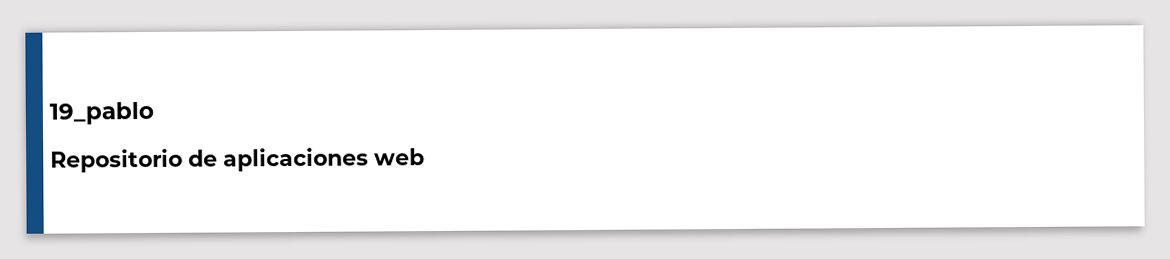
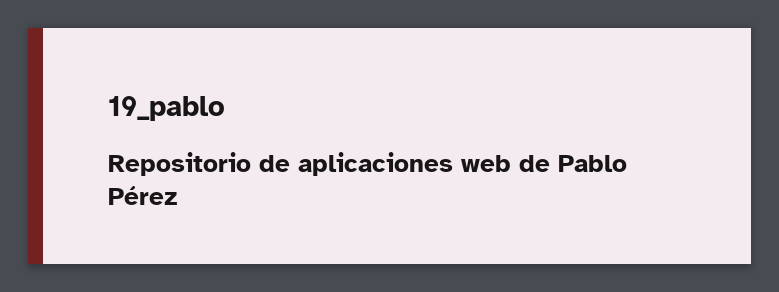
- Repositorio de aplicaciones web
+ Repositorio de aplicaciones web de Pablo Pérez

